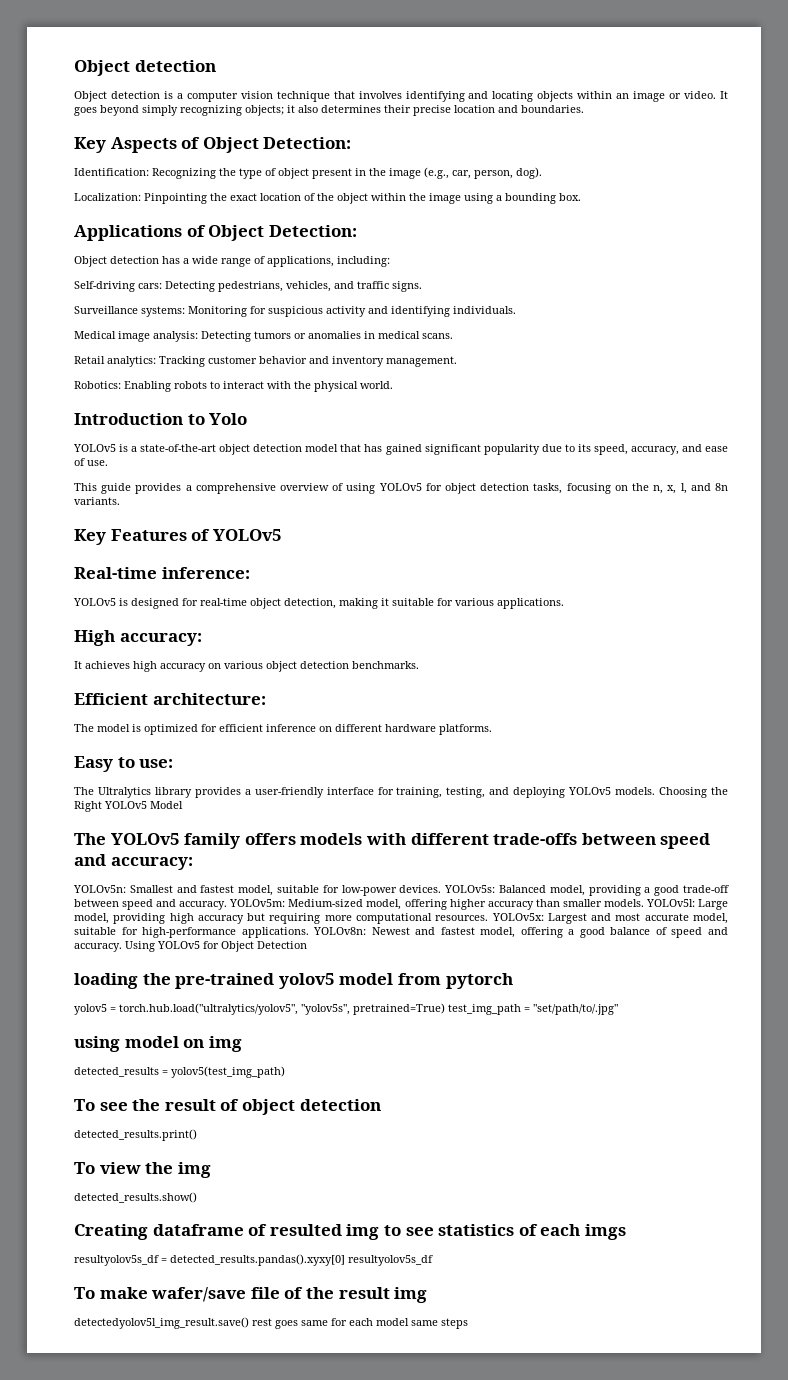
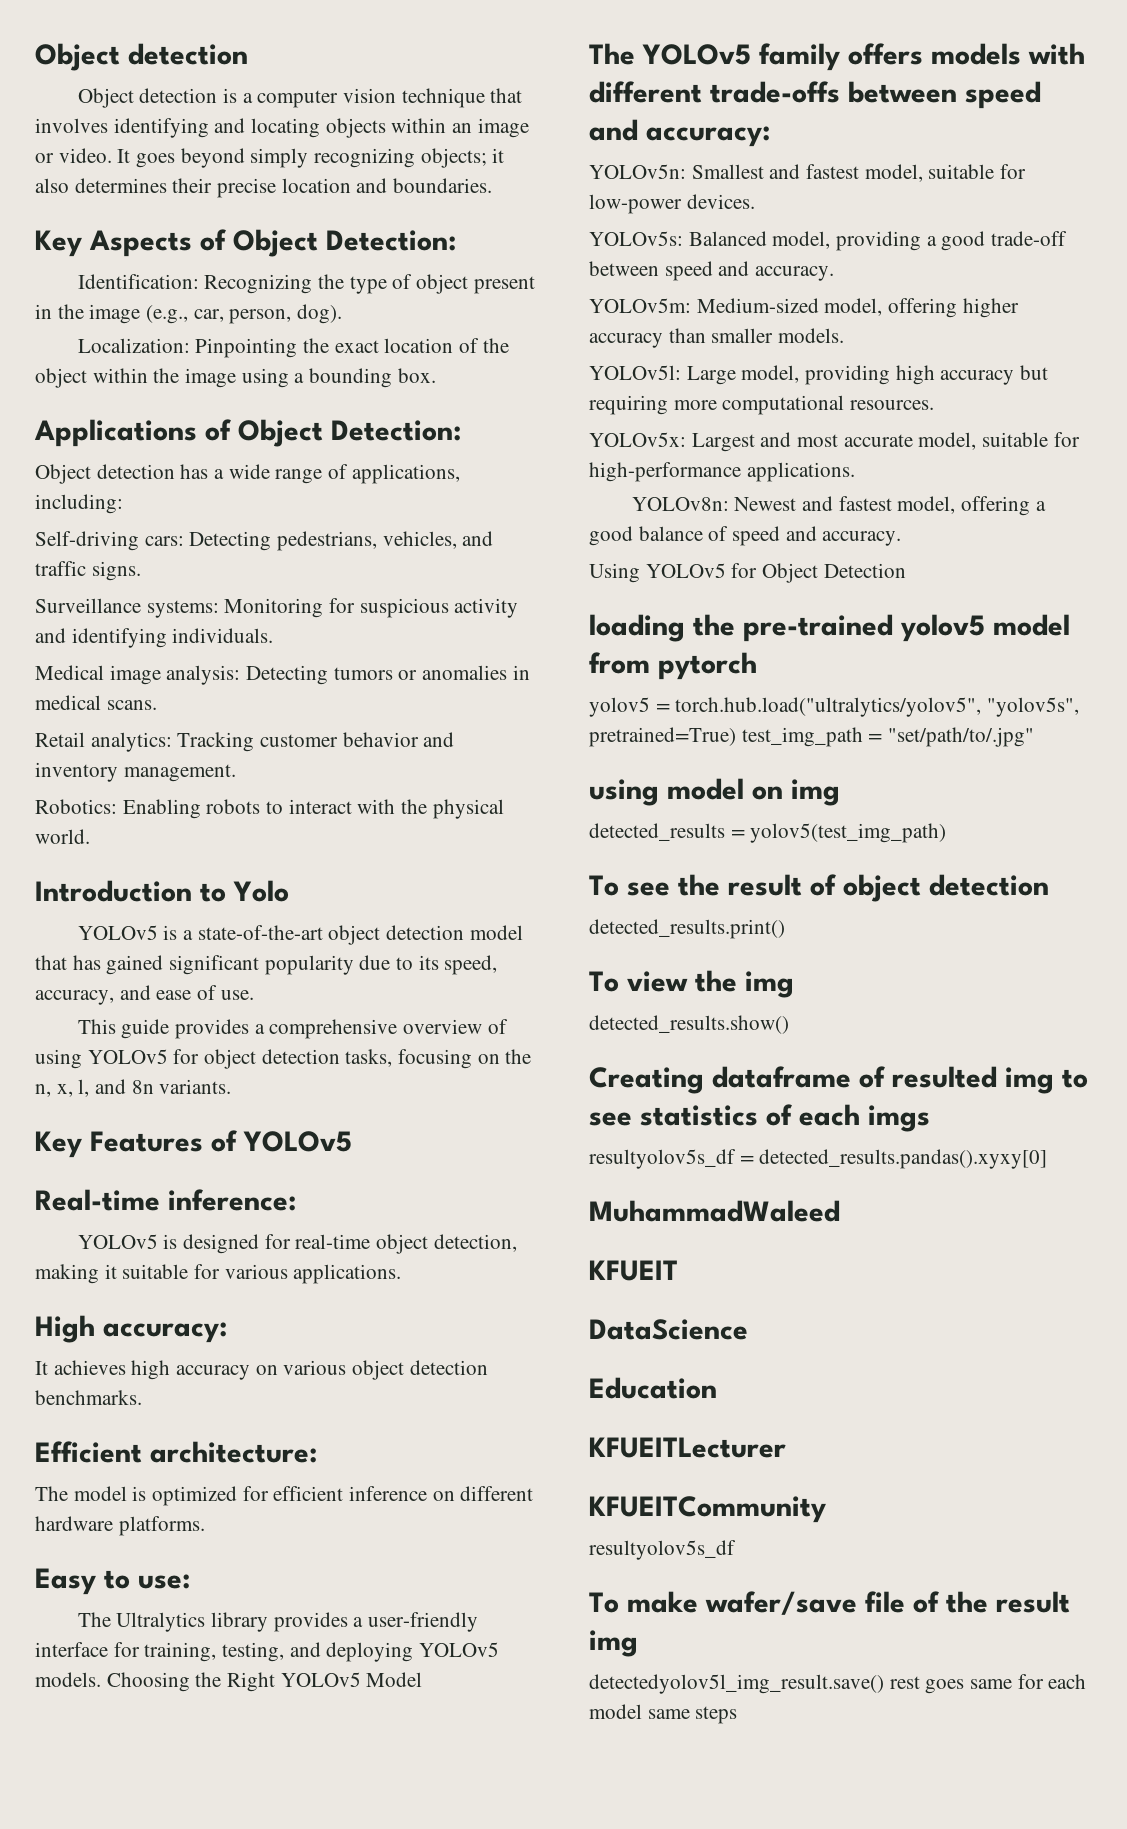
- Smallest and fastest model, suitable for low-power devices. YOLOv5s:
+ Smallest and fastest model, suitable for low-power devices.
+ YOLOv5s:
- Balanced model, providing a good trade-off between speed and accuracy. YOLOv5m:
+ Balanced model, providing a good trade-off between speed and accuracy.
+ YOLOv5m:
- Medium-sized model, offering higher accuracy than smaller models. YOLOv5l:
+ Medium-sized model, offering higher accuracy than smaller models.
+ YOLOv5l:
- Large model, providing high accuracy but requiring more computational resources. YOLOv5x:
+ Large model, providing high accuracy but requiring more computational resources.
+ YOLOv5x:
- Largest and most accurate model, suitable for high-performance applications. YOLOv8n:
+ Largest and most accurate model, suitable for high-performance applications.
+ YOLOv8n:
- Newest and fastest model, offering a good balance of speed and accuracy. Using YOLOv5 for Object Detection
+ Newest and fastest model, offering a good balance of speed and accuracy.
+ Using YOLOv5 for Object Detection
- resultyolov5s_df = detected_results.pandas().xyxy[0] resultyolov5s_df
+ resultyolov5s_df = detected_results.pandas().xyxy[0]
+ MuhammadWaleed
+ KFUEIT
+ DataScience
+ Education
+ KFUEITLecturer
+ KFUEITCommunity
+ resultyolov5s_df

